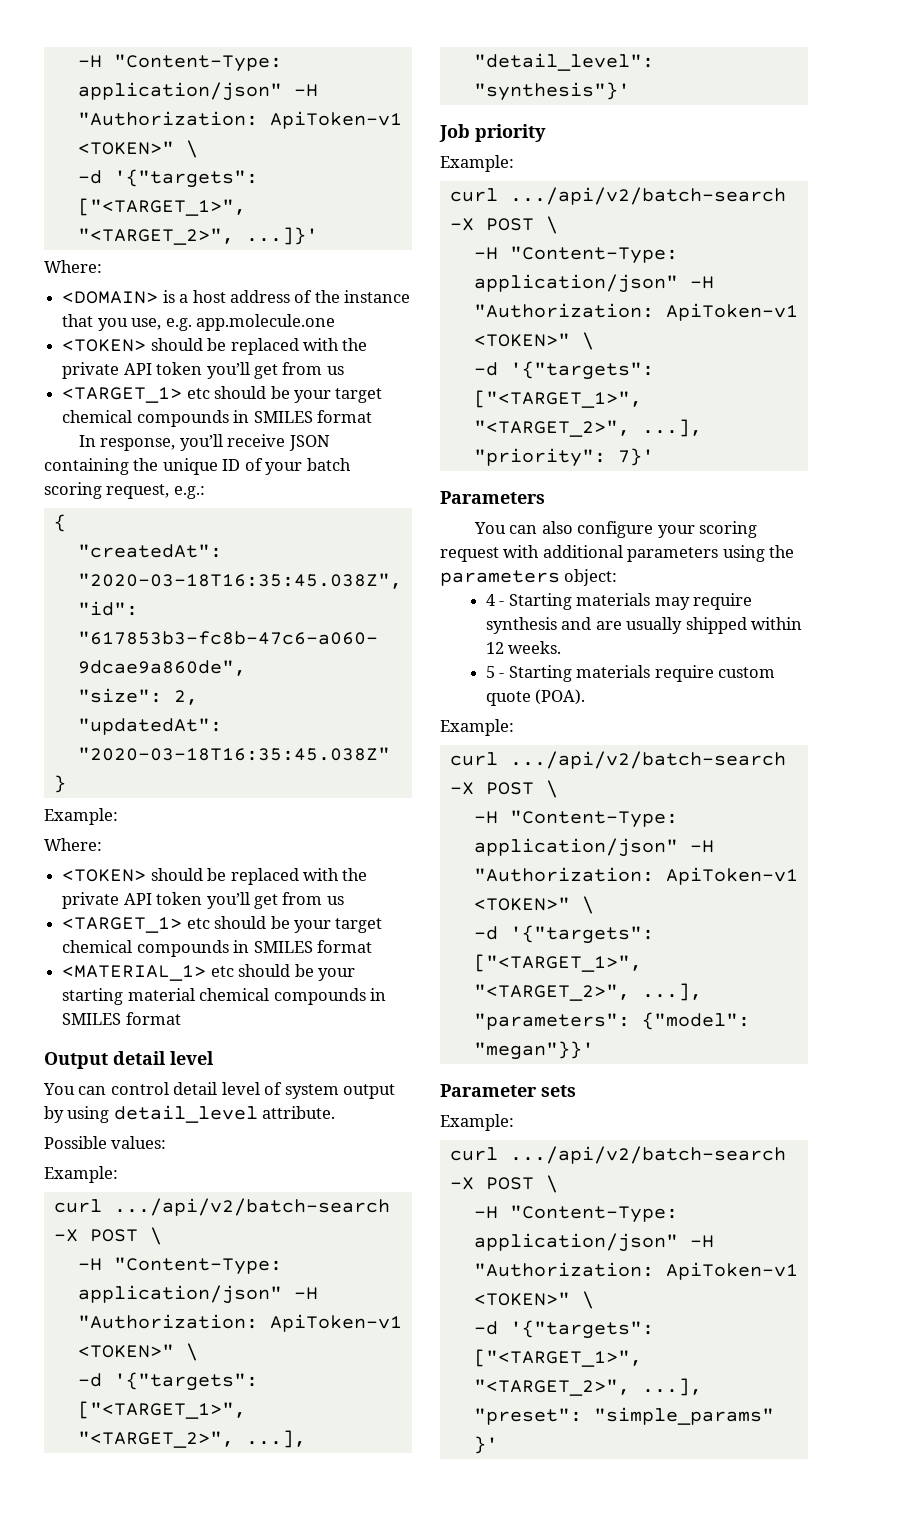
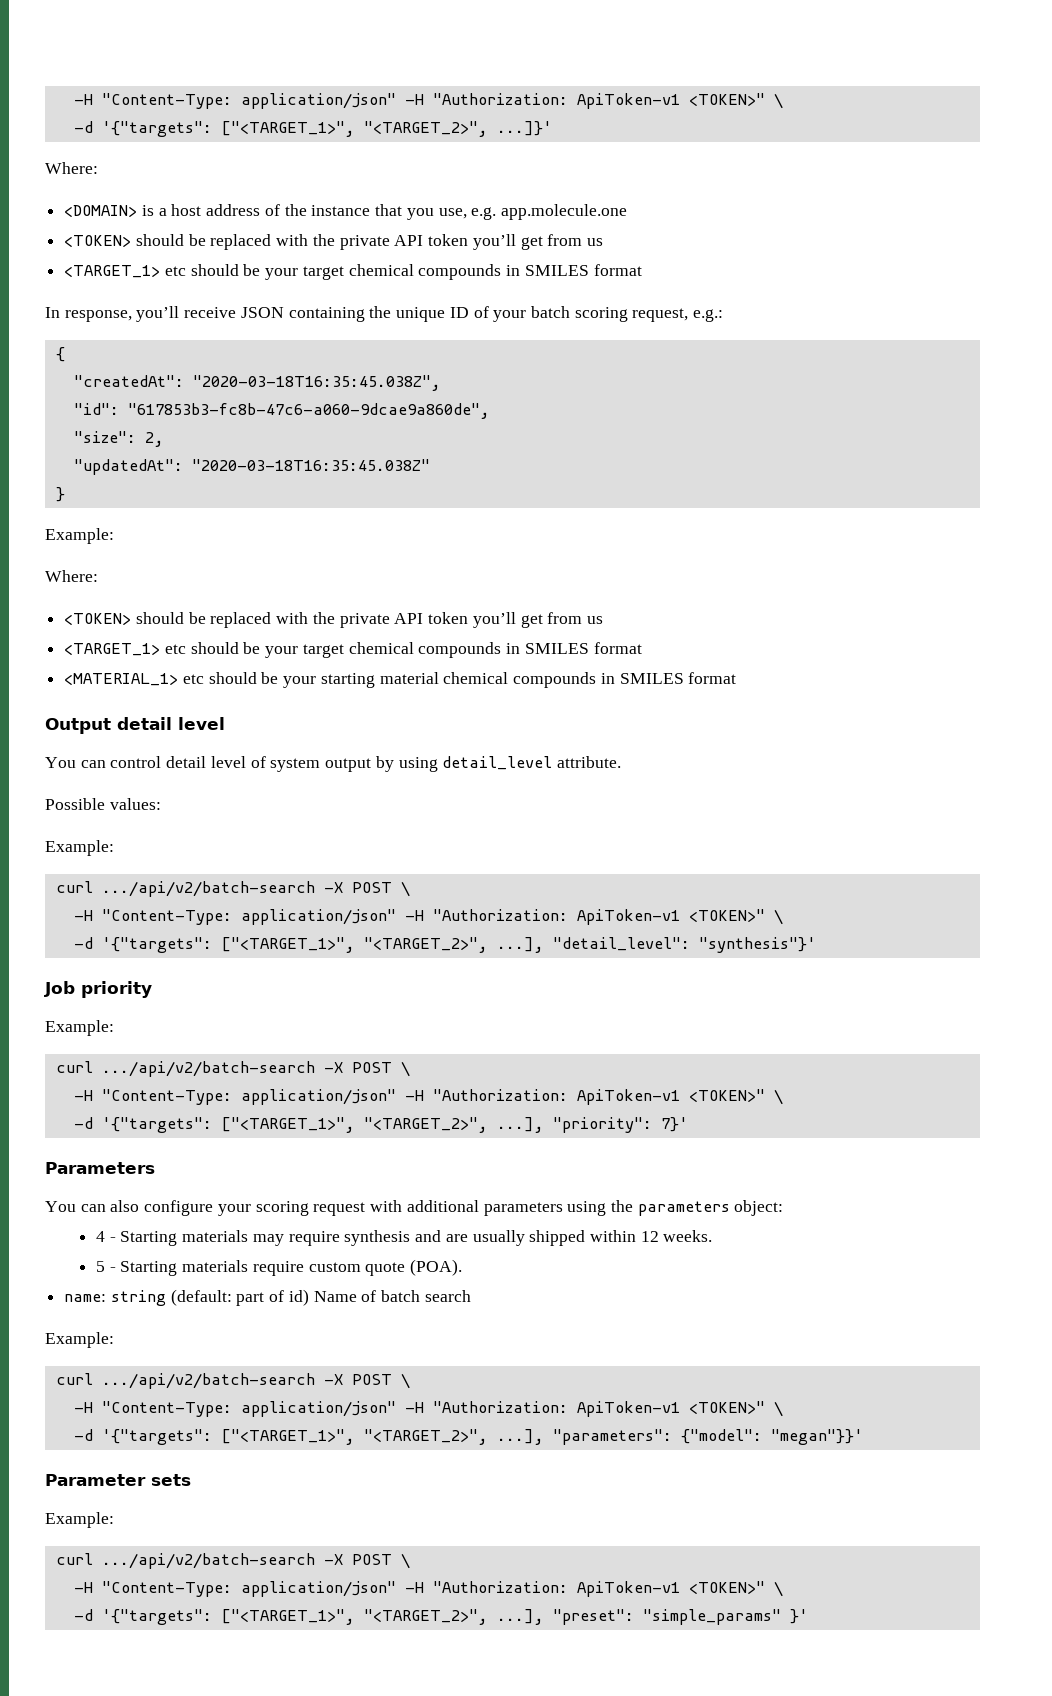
+ name: string (default: part of id) Name of batch search

